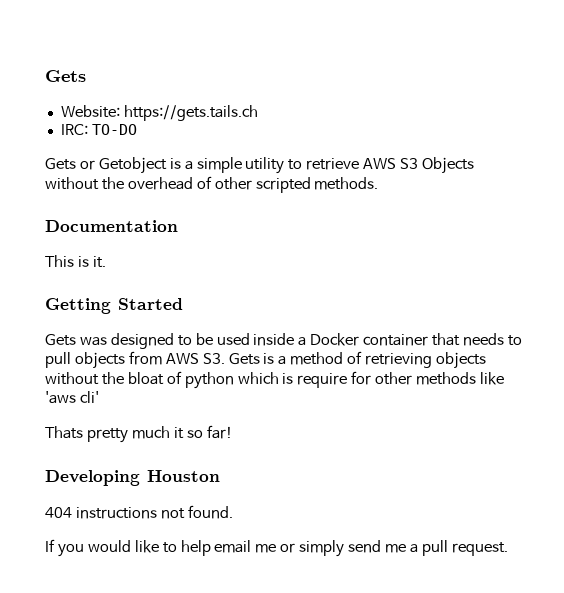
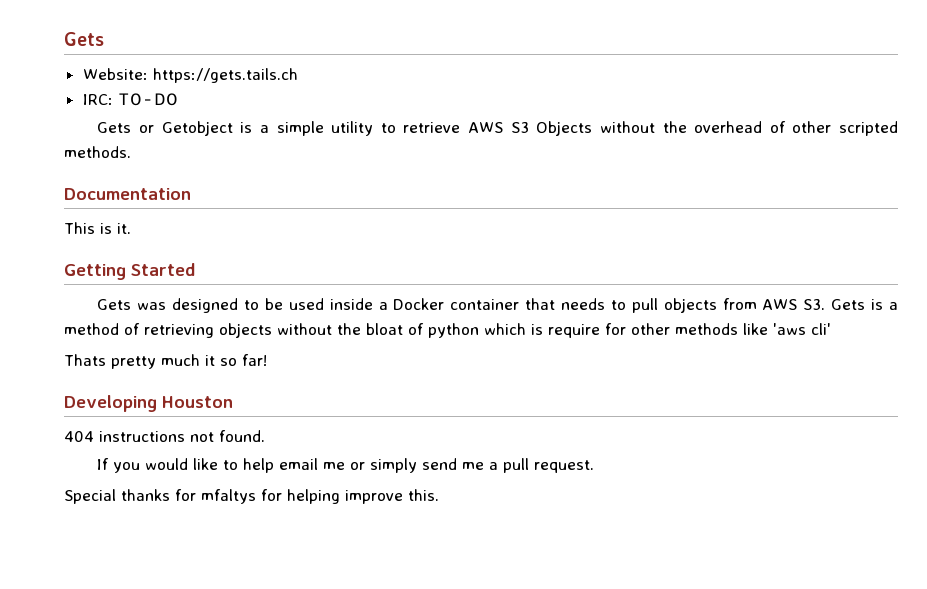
+ Special thanks for mfaltys for helping improve this.

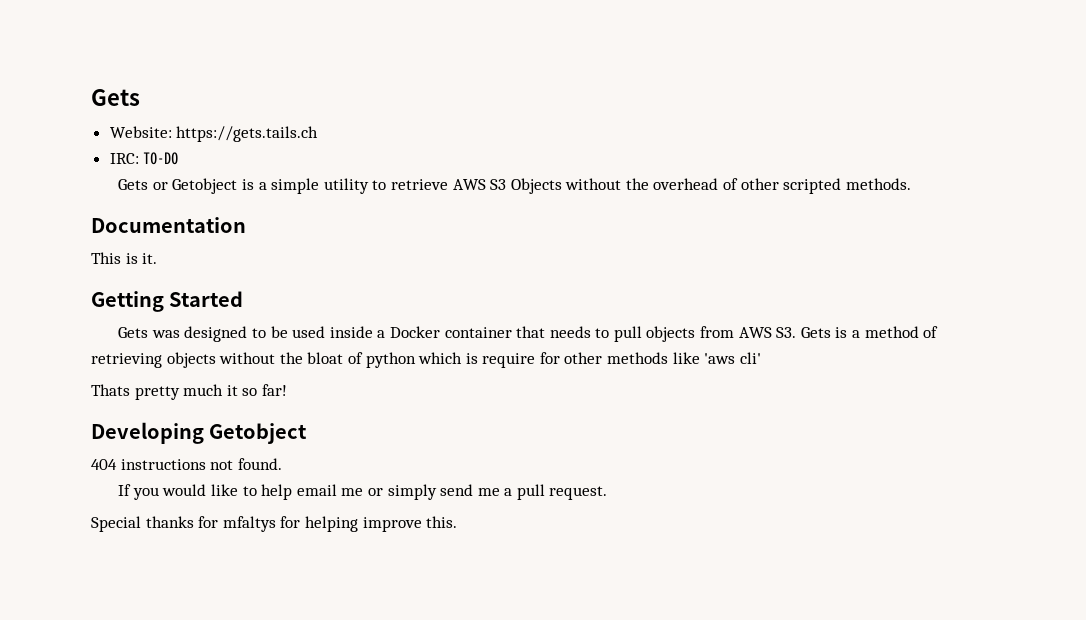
- Developing Houston
+ Developing Getobject

